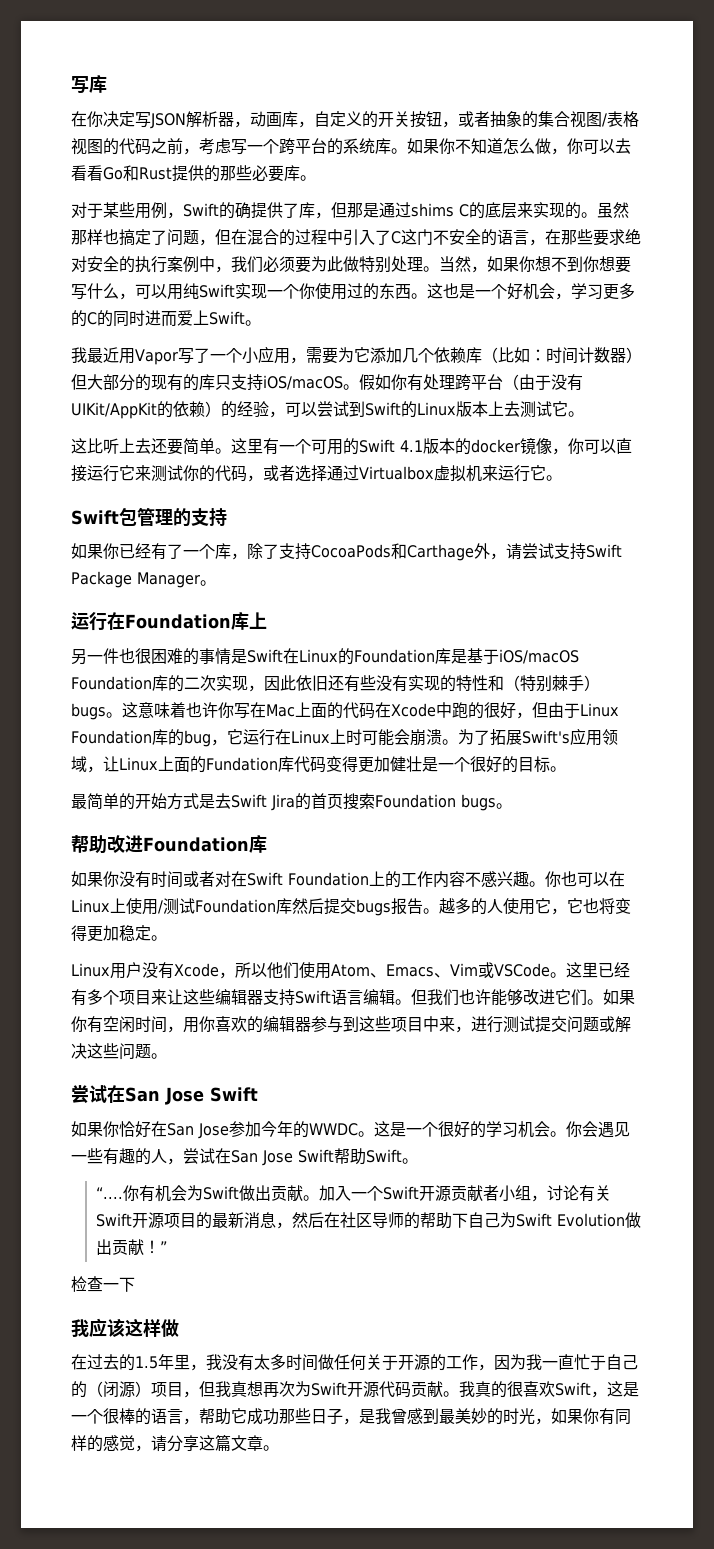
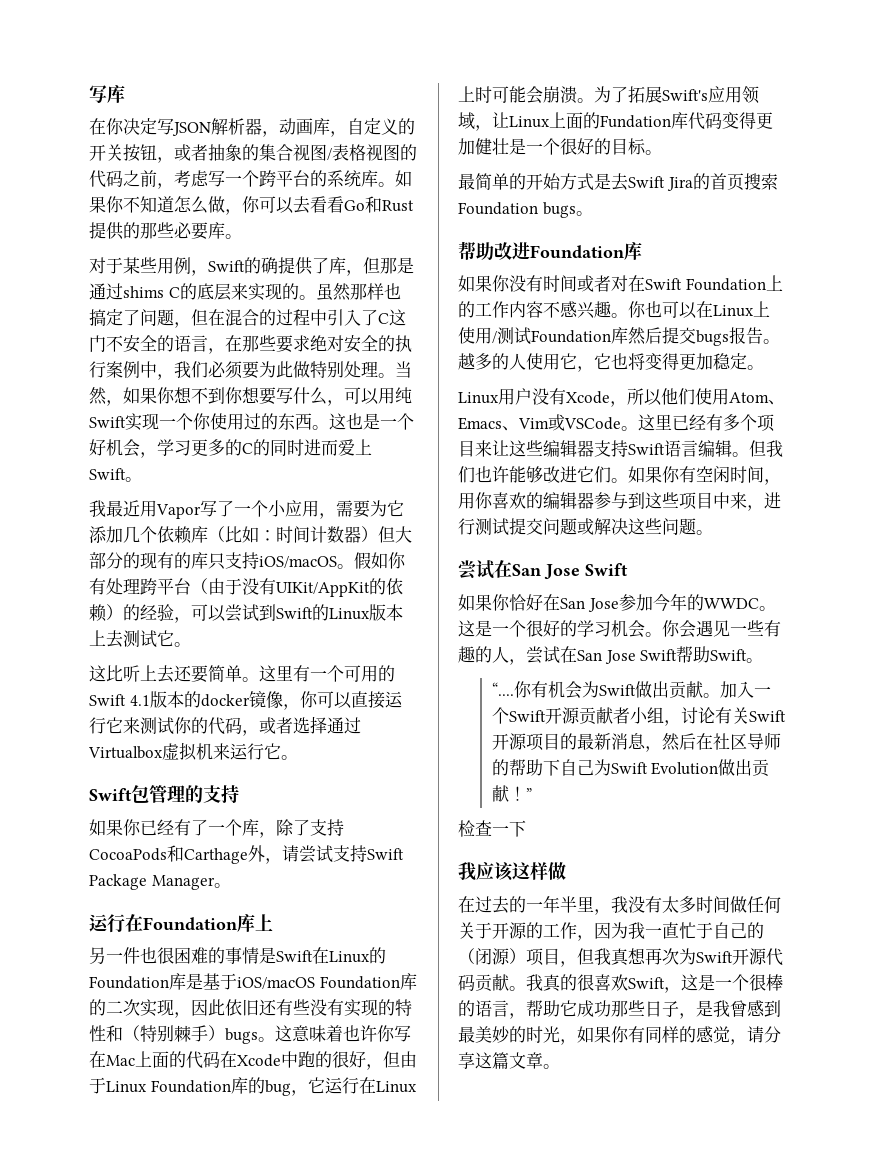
- 在过去的1.5年里，我没有太多时间做任何关于开源的工作，因为我一直忙于自己的（闭源）项目，但我真想再次为Swift开源代码贡献。
+ 在过去的一年半里，我没有太多时间做任何关于开源的工作，因为我一直忙于自己的（闭源）项目，但我真想再次为Swift开源代码贡献。

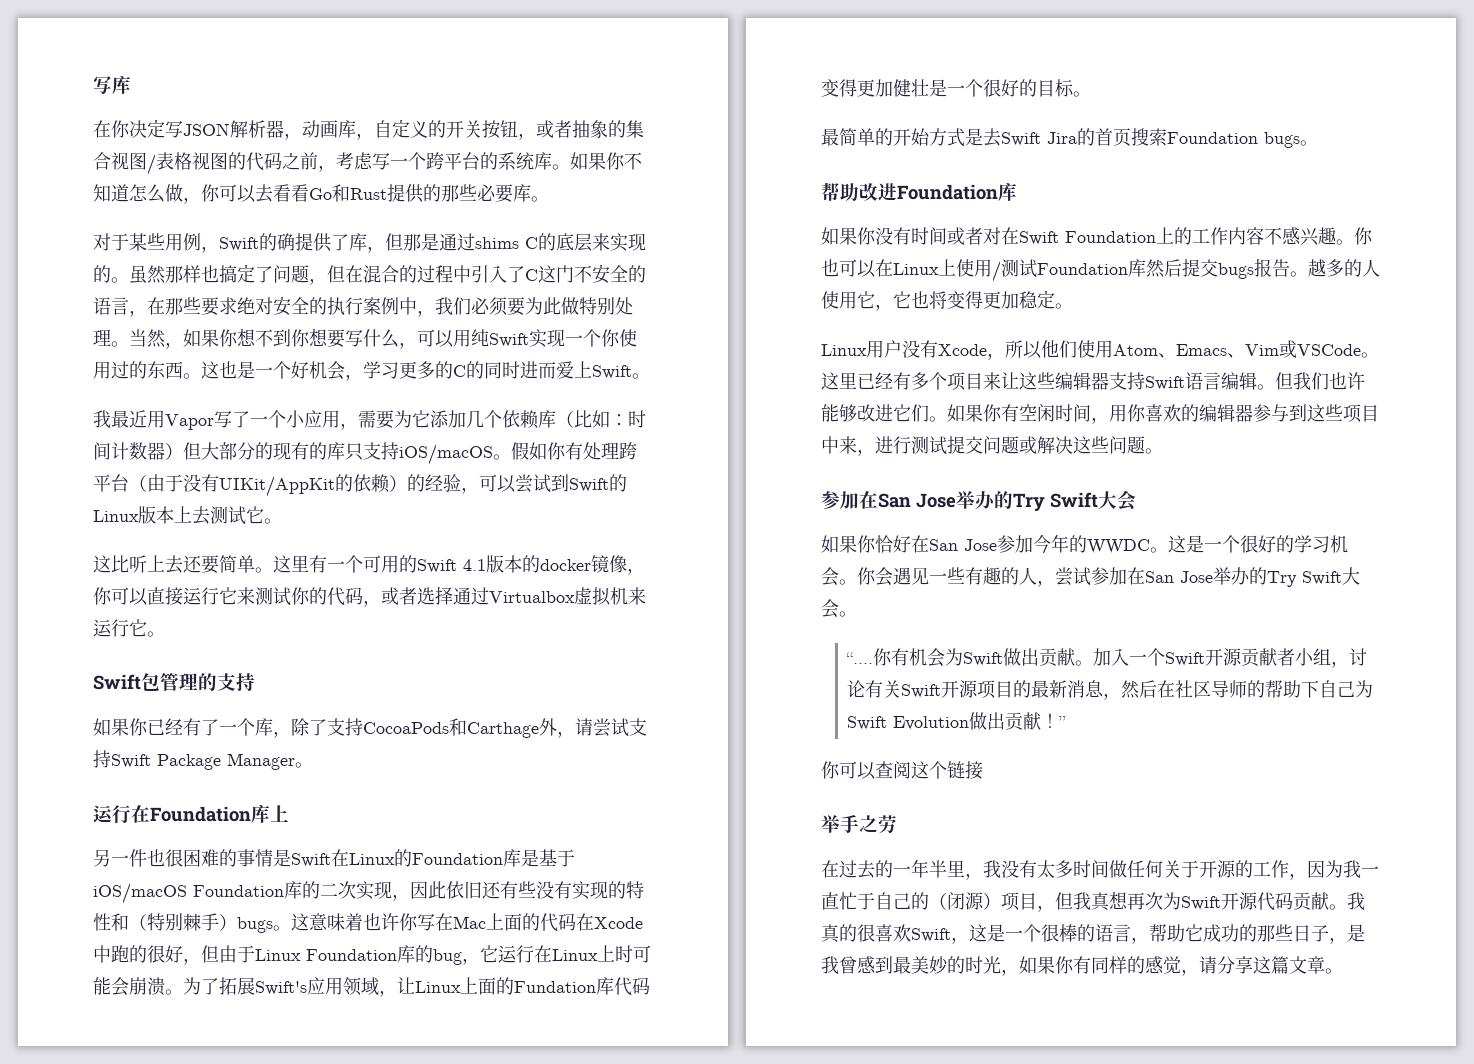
  如果你有空闲时间，用你喜欢的编辑器参与到这些项目中来，进行测试提交问题或解决这些问题。
- 尝试在San Jose Swift
+ 参加在San Jose举办的Try Swift大会
- 你会遇见一些有趣的人，尝试在San Jose Swift帮助Swift。
+ 你会遇见一些有趣的人，尝试参加在San Jose举办的Try Swift大会。
- 检查一下
- 我应该这样做
+ 你可以查阅这个链接
+ 举手之劳
- 我真的很喜欢Swift，这是一个很棒的语言，帮助它成功那些日子，是我曾感到最美妙的时光，如果你有同样的感觉，请分享这篇文章。
+ 我真的很喜欢Swift，这是一个很棒的语言，帮助它成功的那些日子，是我曾感到最美妙的时光，如果你有同样的感觉，请分享这篇文章。

